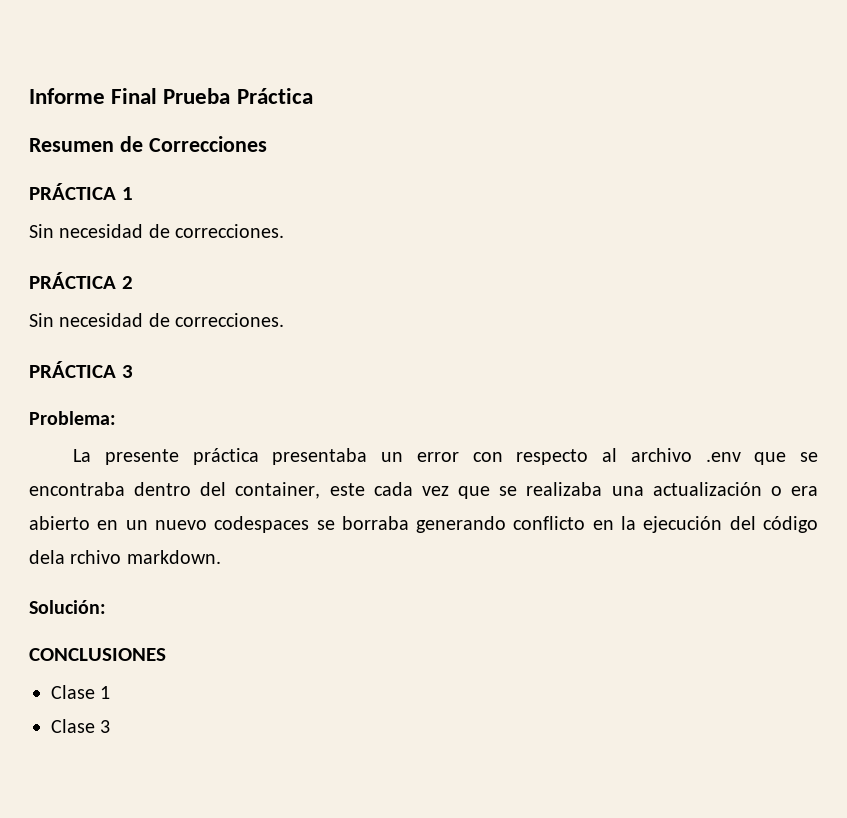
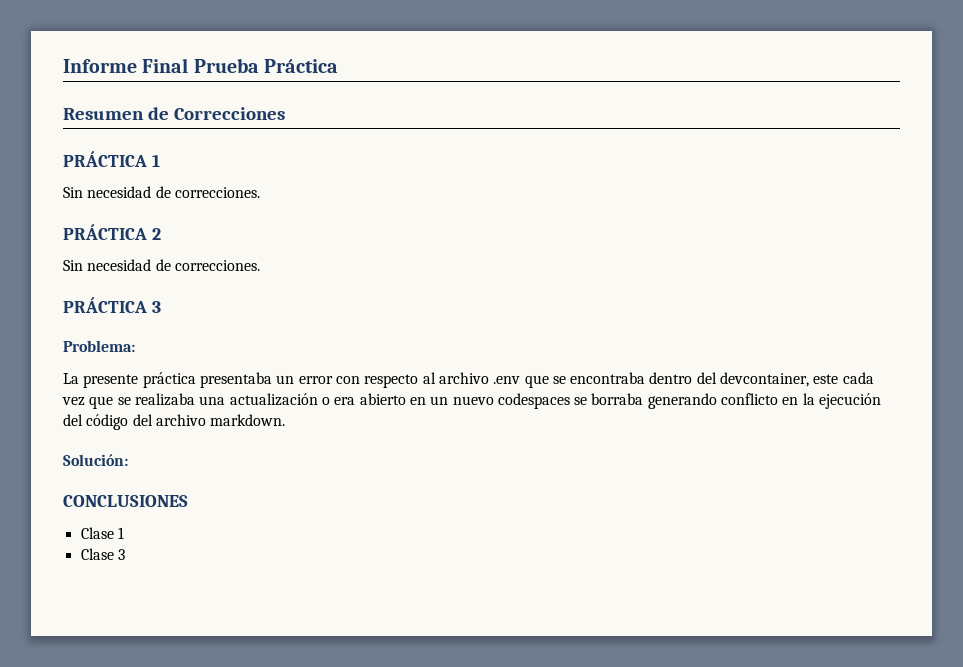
- La presente práctica presentaba un error con respecto al archivo .env que se encontraba dentro del container, este cada vez que se realizaba una actualización o era abierto en un nuevo codespaces se borraba generando conflicto en la ejecución del código dela rchivo markdown.
+ La presente práctica presentaba un error con respecto al archivo .env que se encontraba dentro del devcontainer, este cada vez que se realizaba una actualización o era abierto en un nuevo codespaces se borraba generando conflicto en la ejecución del código del archivo markdown.

